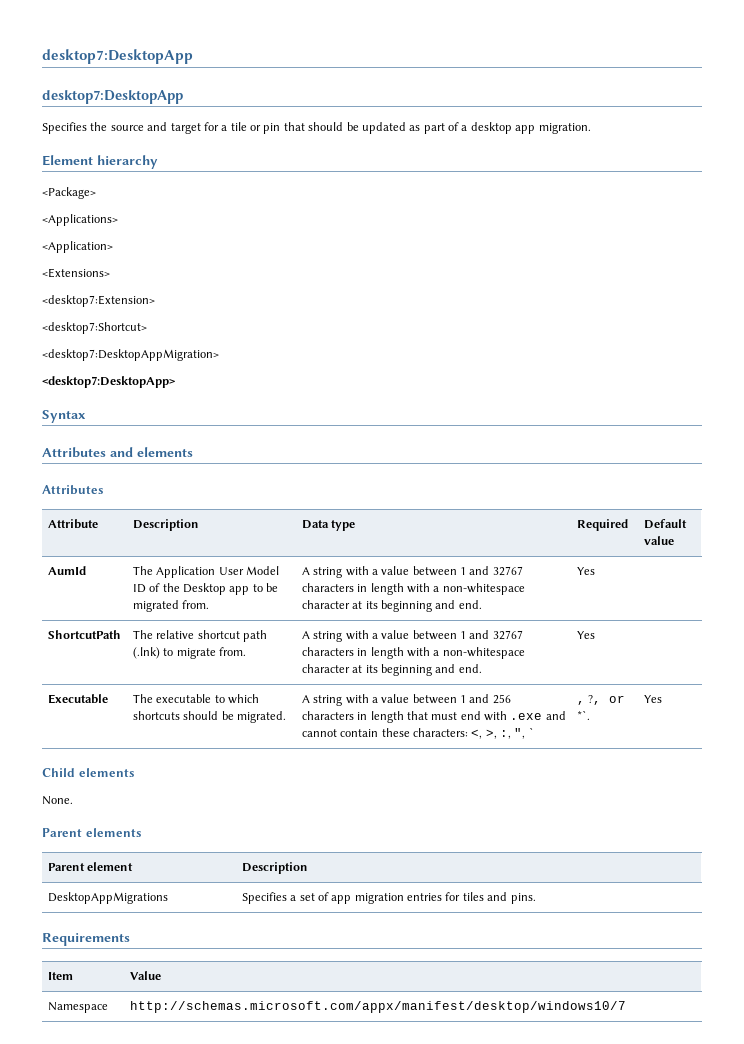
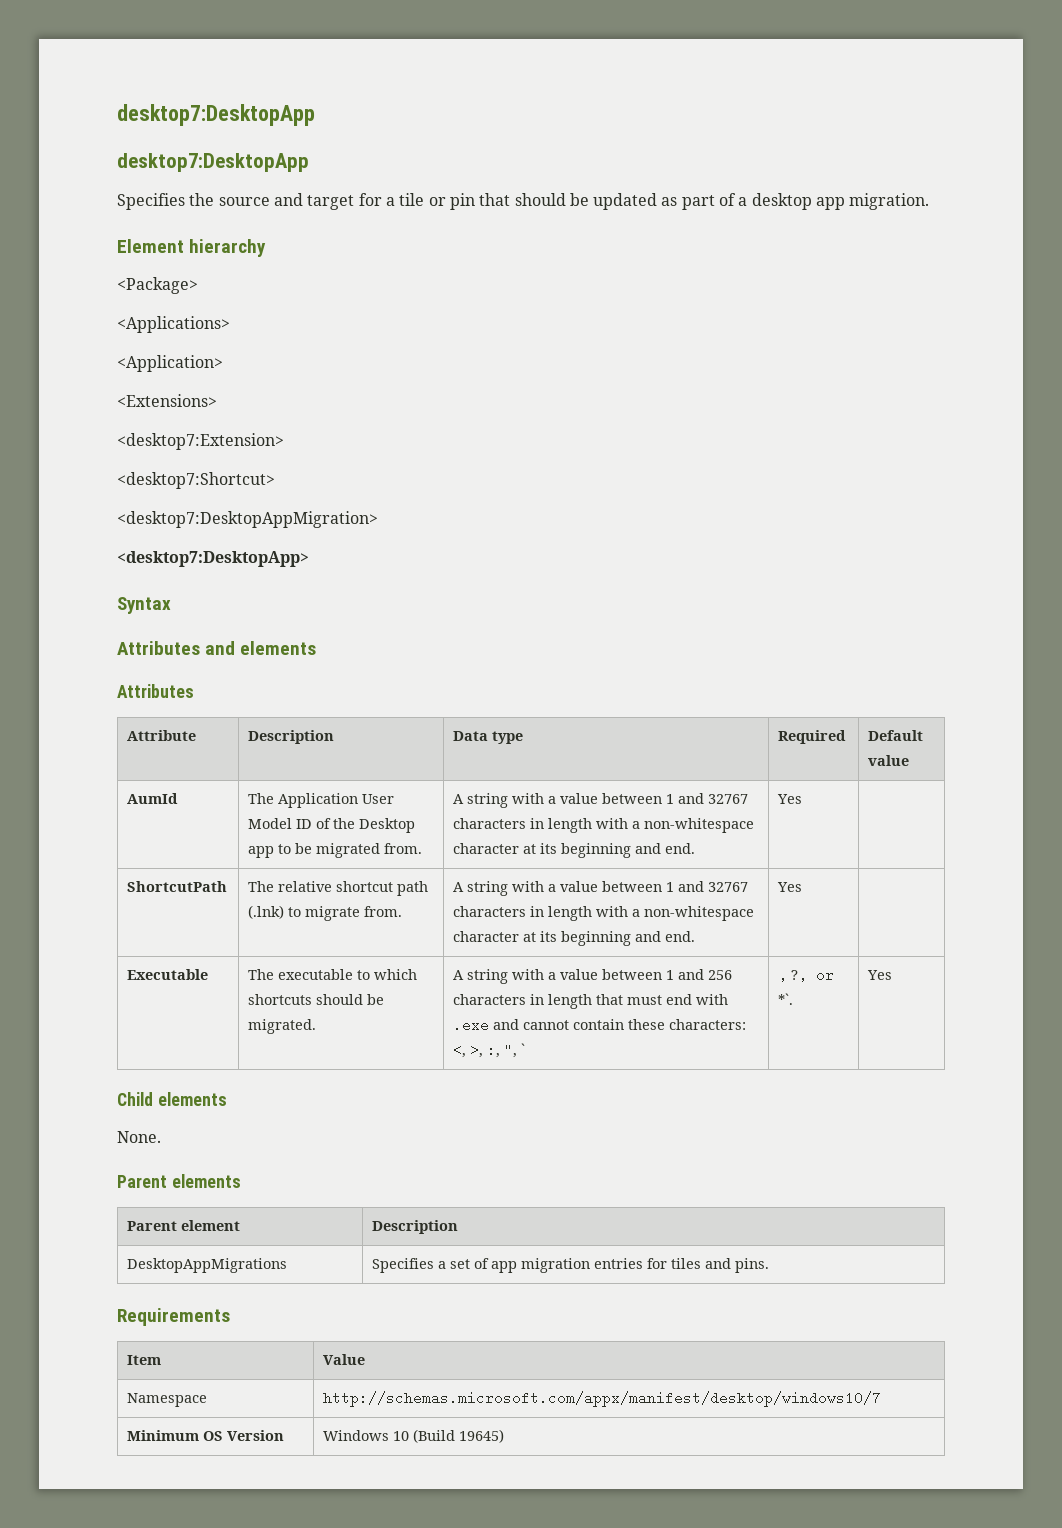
+ Minimum OS Version | Windows 10 (Build 19645)

